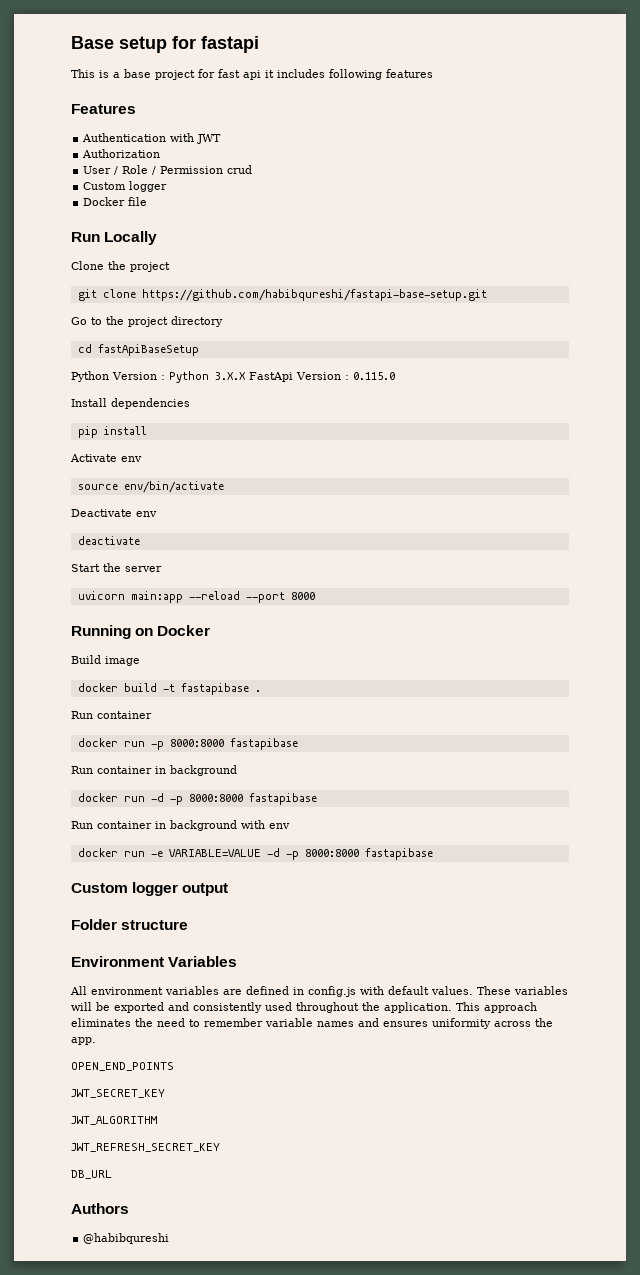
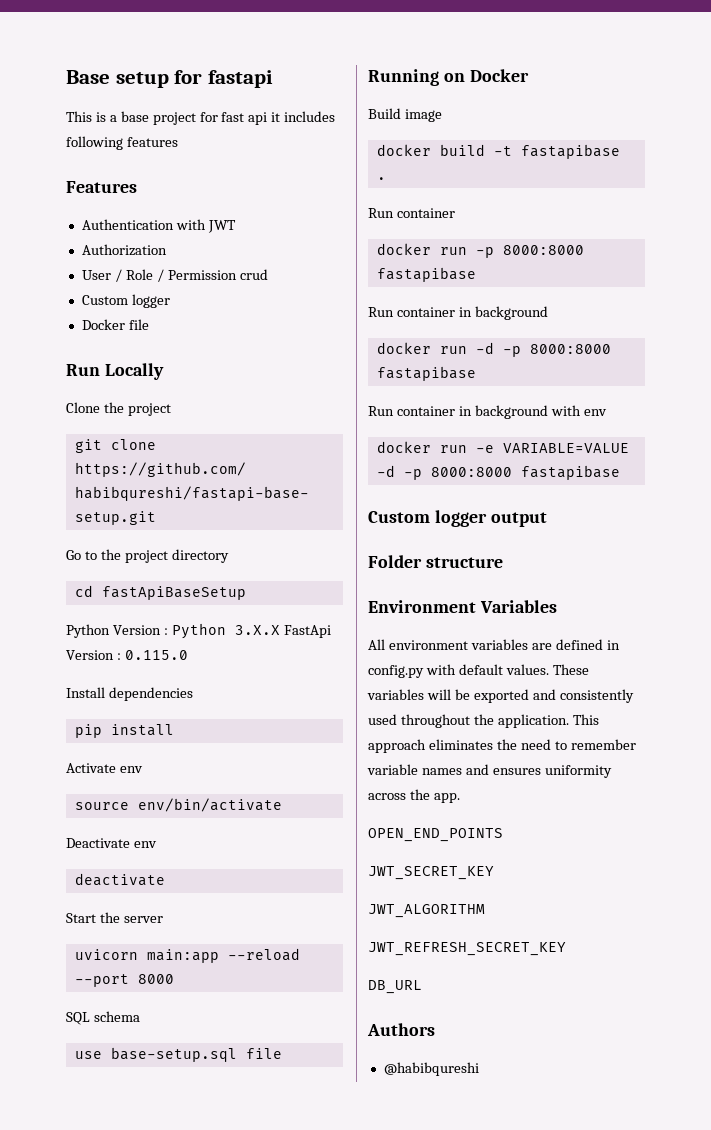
+ SQL schema
+ use base-setup.sql file
- All environment variables are defined in config.js with default values.
+ All environment variables are defined in config.py with default values.

